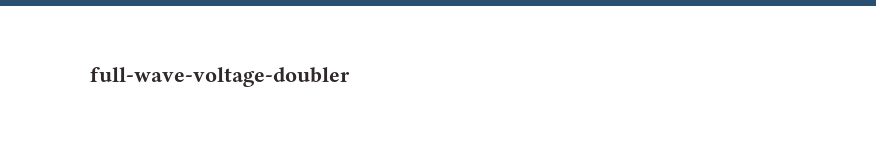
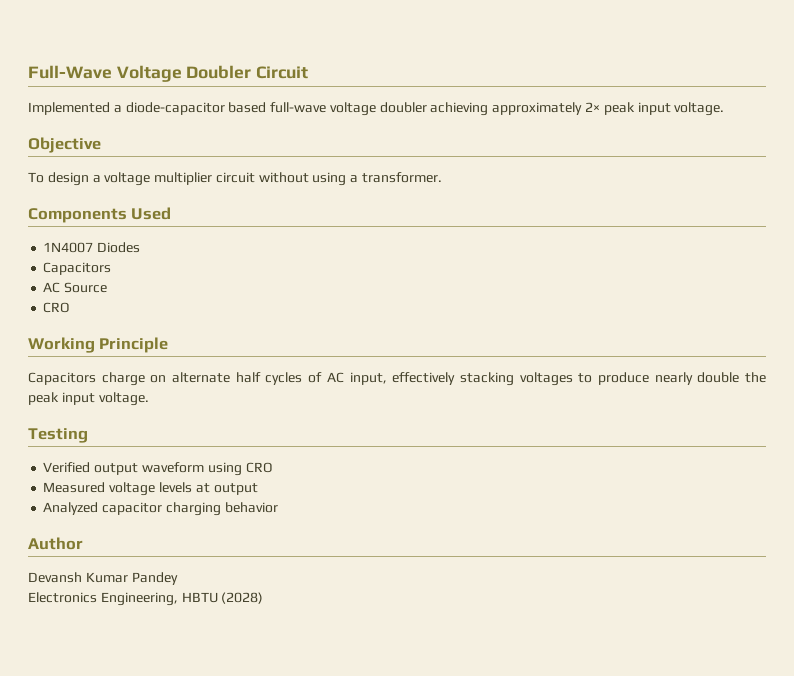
- full-wave-voltage-doubler
+ Full-Wave Voltage Doubler Circuit
+ Implemented a diode-capacitor based full-wave voltage doubler achieving approximately 2× peak input voltage.
+ Objective
+ To design a voltage multiplier circuit without using a transformer.
+ Components Used
+ 1N4007 Diodes
+ Capacitors
+ AC Source
+ CRO
+ Working Principle
+ Capacitors charge on alternate half cycles of AC input, effectively stacking voltages to produce nearly double the peak input voltage.
+ Testing
+ Verified output waveform using CRO
+ Measured voltage levels at output
+ Analyzed capacitor charging behavior
+ Author
+ Devansh Kumar Pandey
+ Electronics Engineering, HBTU (2028)

